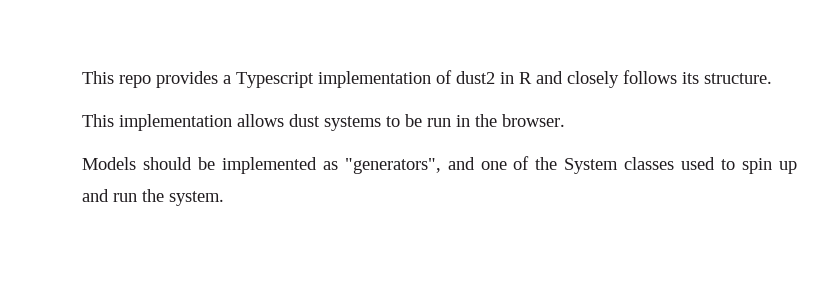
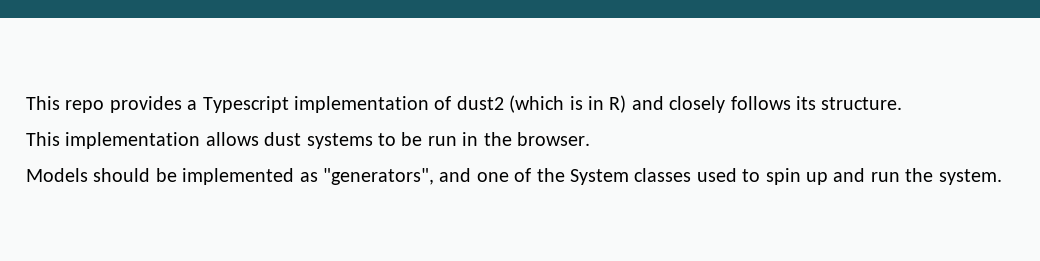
- This repo provides a Typescript implementation of dust2 in R and closely follows its structure.
+ This repo provides a Typescript implementation of dust2 (which is in R) and closely follows its structure.

